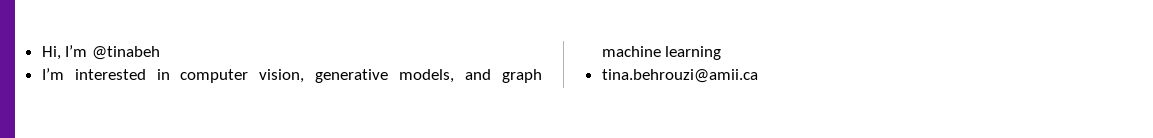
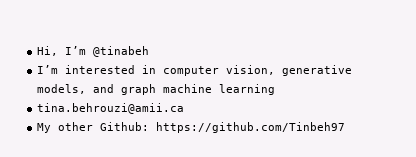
+ My other Github: https://github.com/Tinbeh97

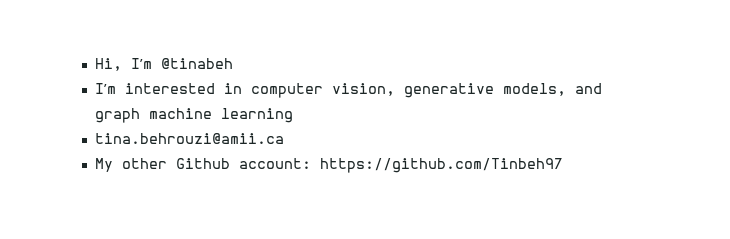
- My other Github: https://github.com/Tinbeh97
+ My other Github account: https://github.com/Tinbeh97

